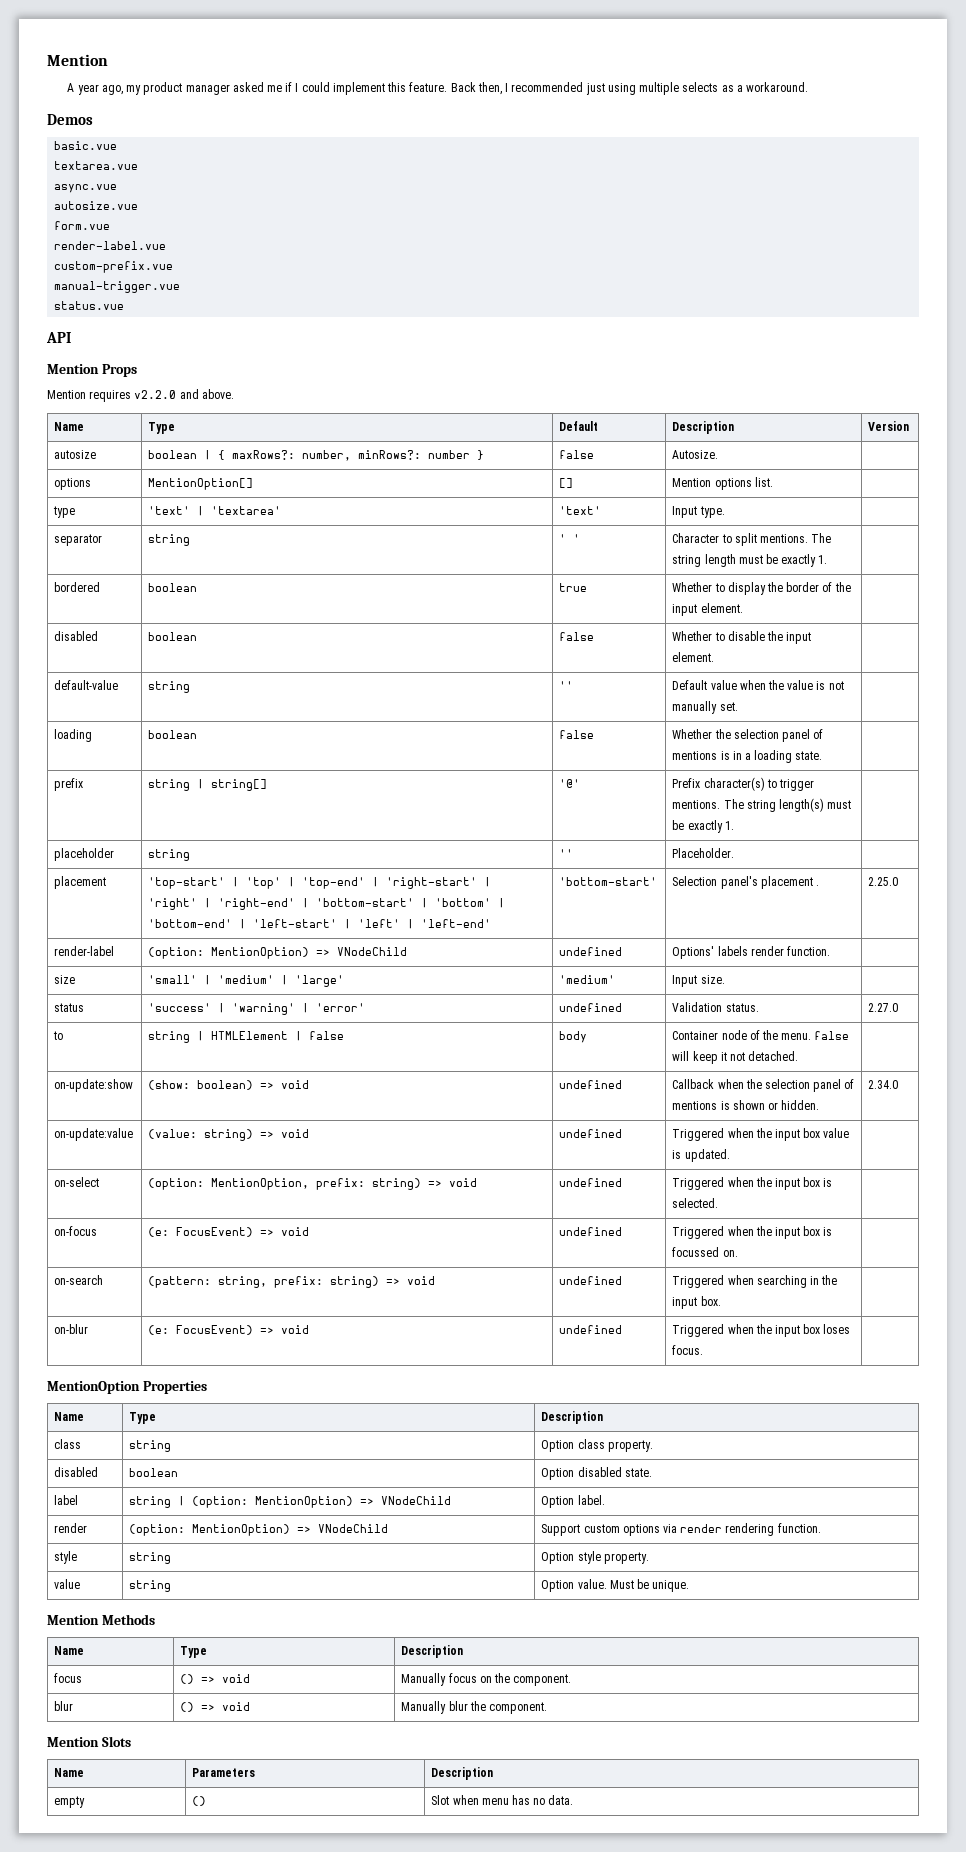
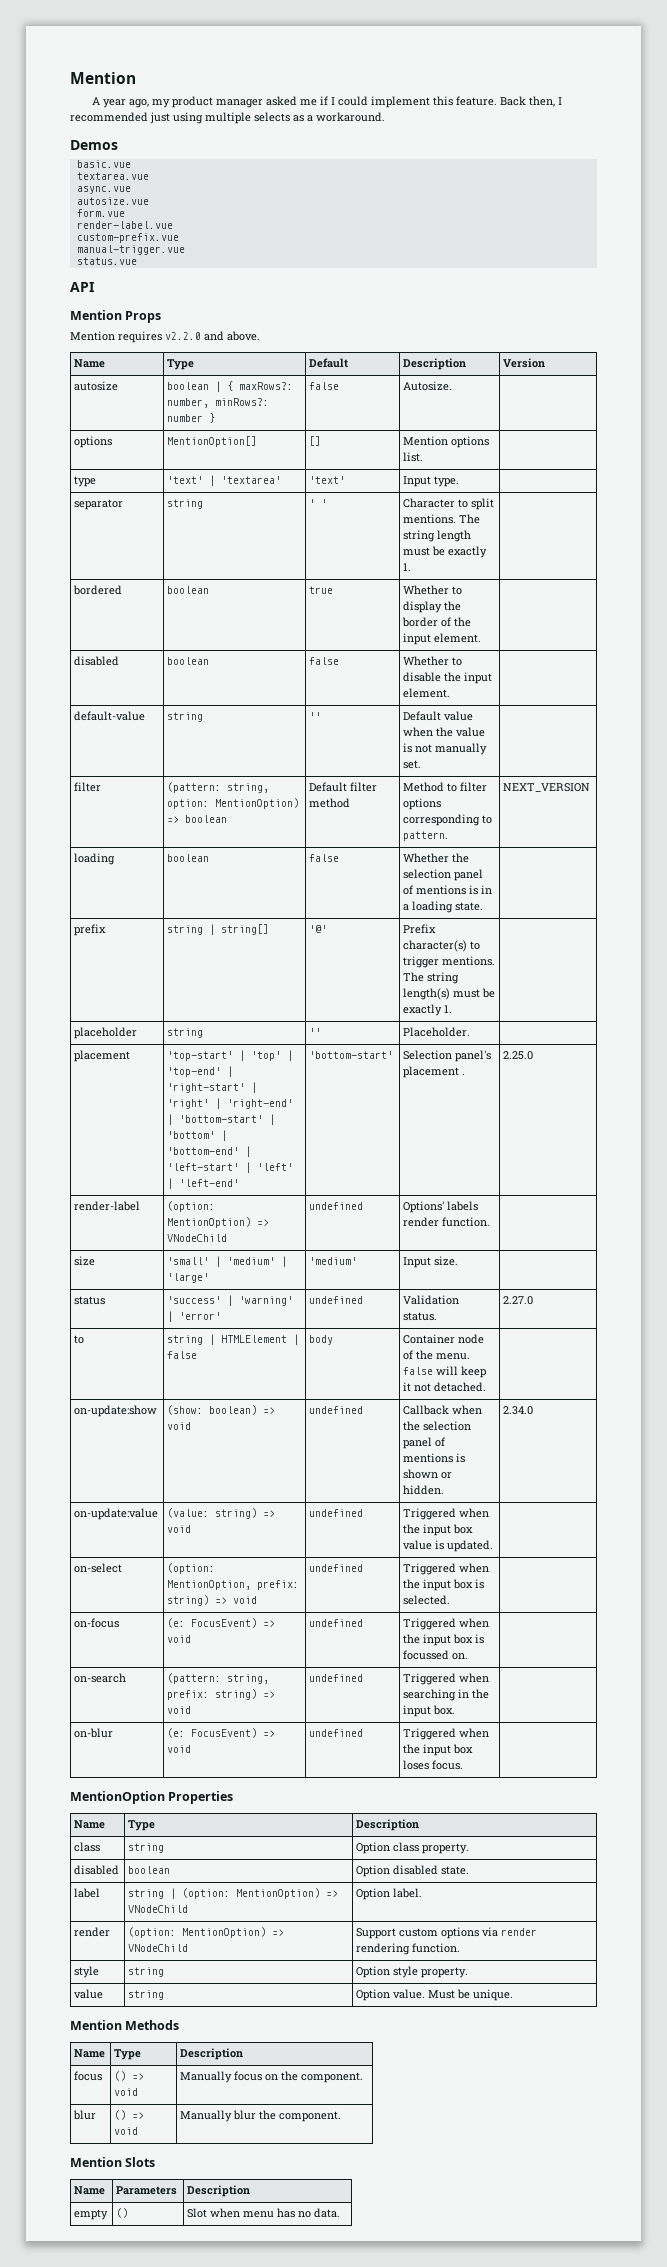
+ filter | (pattern: string, option: MentionOption) => boolean | Default filter method | Method to filter options corresponding to pattern. | NEXT_VERSION

